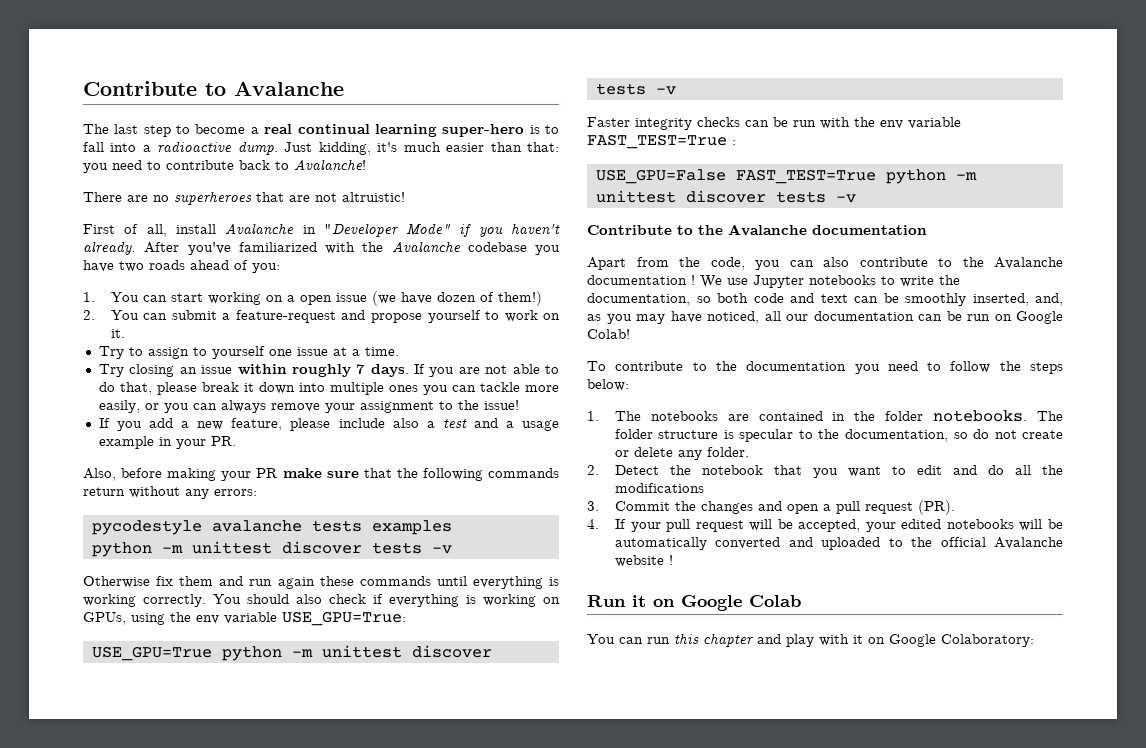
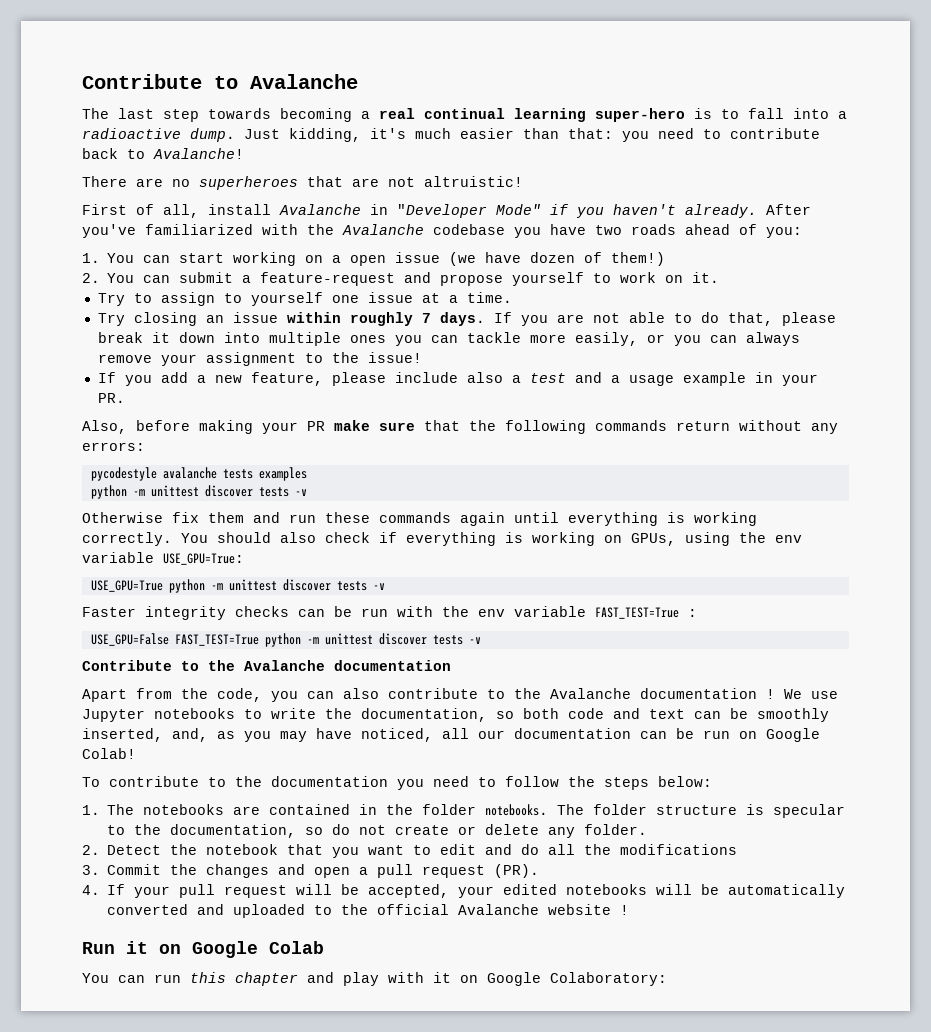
- The last step to become a real continual learning super-hero is to fall into a radioactive dump.
+ The last step towards becoming a real continual learning super-hero is to fall into a radioactive dump.
- Otherwise fix them and run again these commands until everything is working correctly.
+ Otherwise fix them and run these commands again until everything is working correctly.

